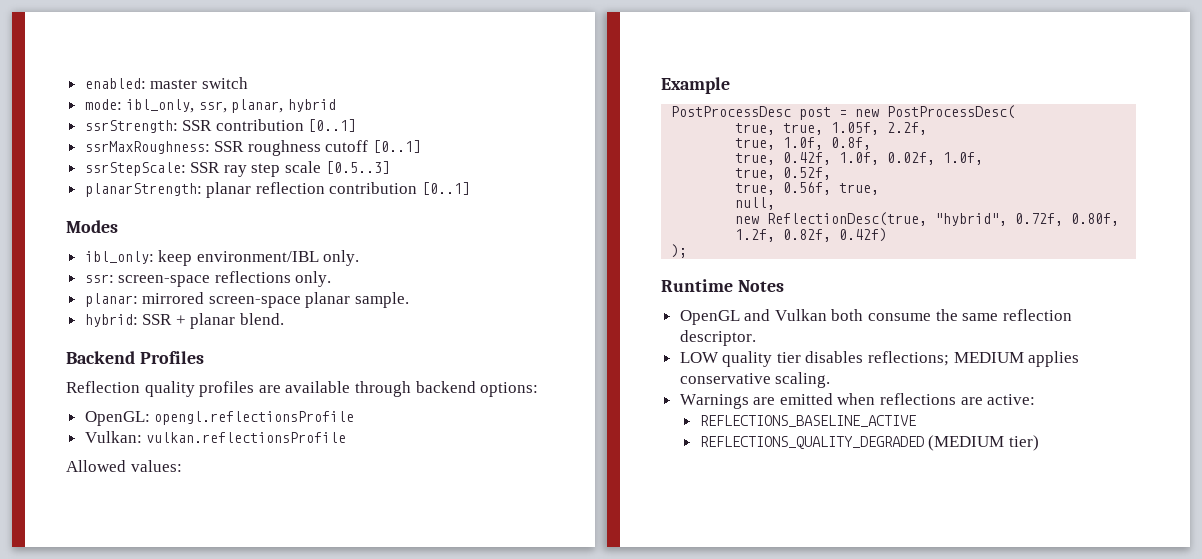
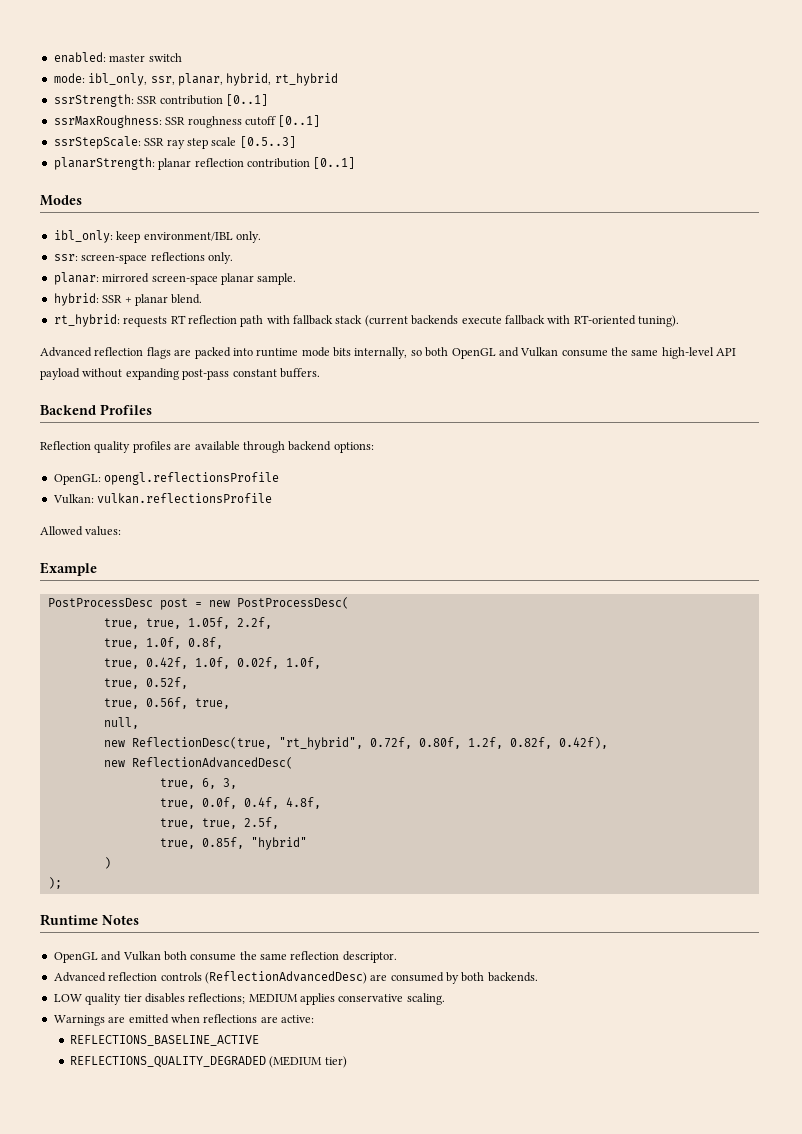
- mode: ibl_only, ssr, planar, hybrid
+ mode: ibl_only, ssr, planar, hybrid, rt_hybrid
+ rt_hybrid: requests RT reflection path with fallback stack (current backends execute fallback with RT-oriented tuning).
+ Advanced reflection flags are packed into runtime mode bits internally, so both OpenGL and Vulkan consume the same high-level API payload without expanding post-pass constant buffers.
- new ReflectionDesc(true, "hybrid", 0.72f, 0.80f, 1.2f, 0.82f, 0.42f)
+ new ReflectionDesc(true, "rt_hybrid", 0.72f, 0.80f, 1.2f, 0.82f, 0.42f),
+ new ReflectionAdvancedDesc(
+ true, 6, 3,
+ true, 0.0f, 0.4f, 4.8f,
+ true, true, 2.5f,
+ true, 0.85f, "hybrid"
+ )
+ Advanced reflection controls (ReflectionAdvancedDesc) are consumed by both backends.

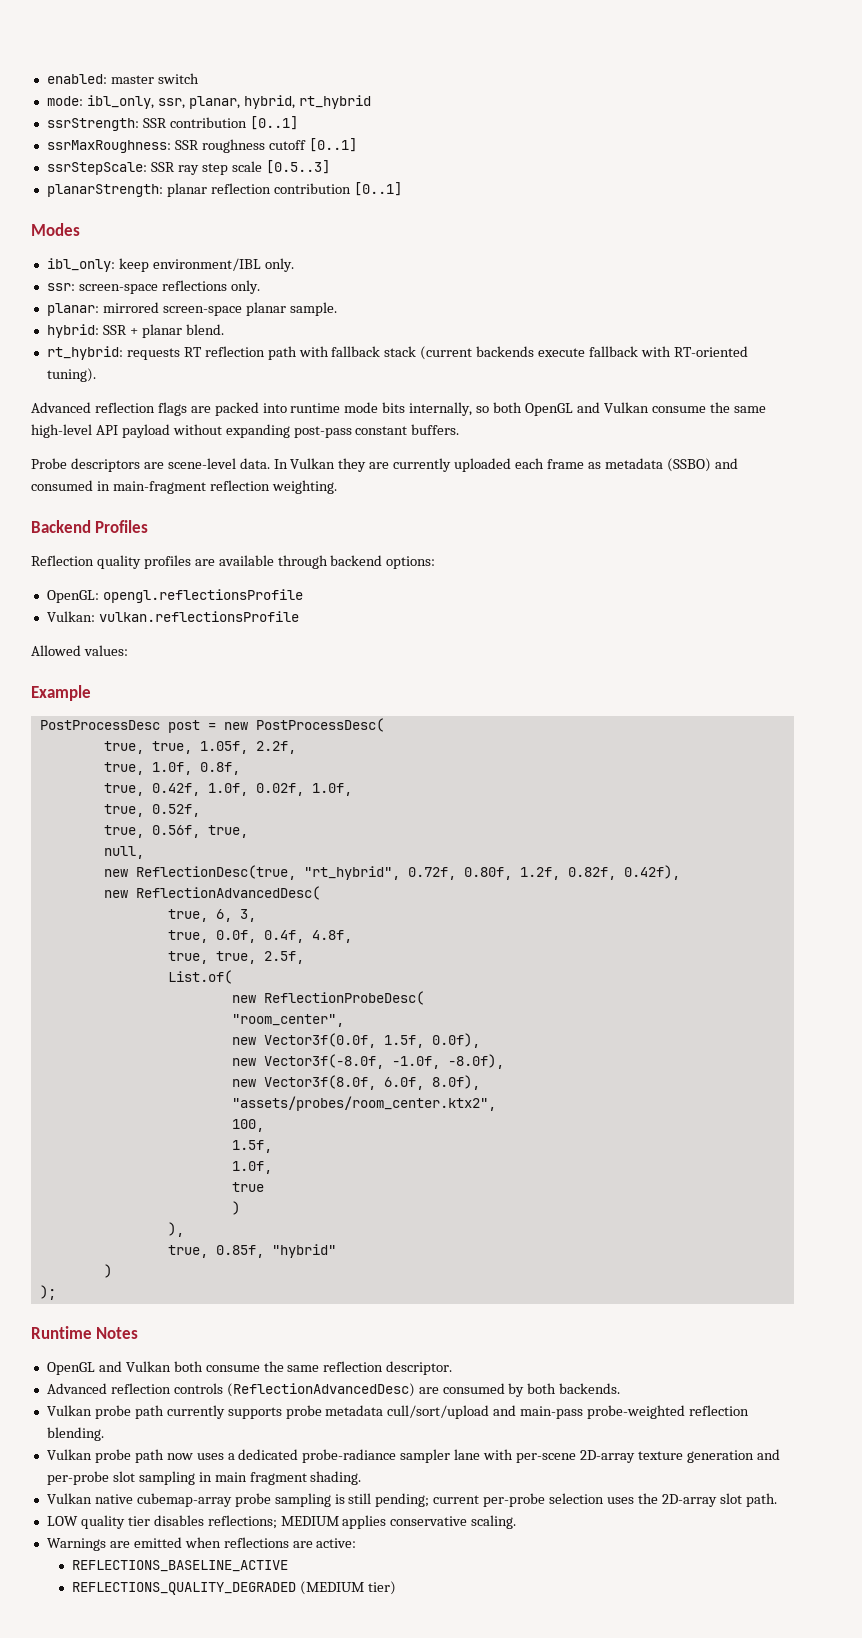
+ Probe descriptors are scene-level data. In Vulkan they are currently uploaded each frame as metadata (SSBO) and consumed in main-fragment reflection weighting.
+ List.of(
+ new ReflectionProbeDesc(
+ "room_center",
+ new Vector3f(0.0f, 1.5f, 0.0f),
+ new Vector3f(-8.0f, -1.0f, -8.0f),
+ new Vector3f(8.0f, 6.0f, 8.0f),
+ "assets/probes/room_center.ktx2",
+ 100,
+ 1.5f,
+ 1.0f,
+ true
+ )
+ ),
+ Vulkan probe path currently supports probe metadata cull/sort/upload and main-pass probe-weighted reflection blending.
+ Vulkan probe path now uses a dedicated probe-radiance sampler lane with per-scene 2D-array texture generation and per-probe slot sampling in main fragment shading.
+ Vulkan native cubemap-array probe sampling is still pending; current per-probe selection uses the 2D-array slot path.

